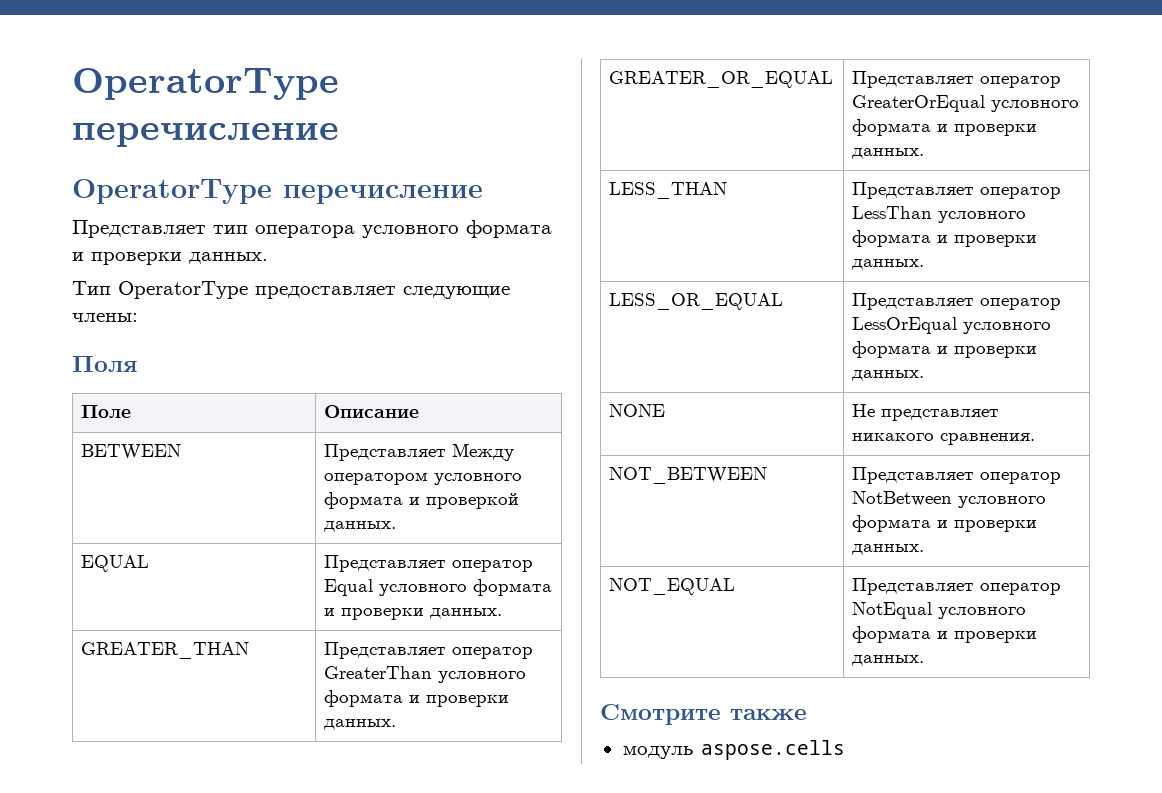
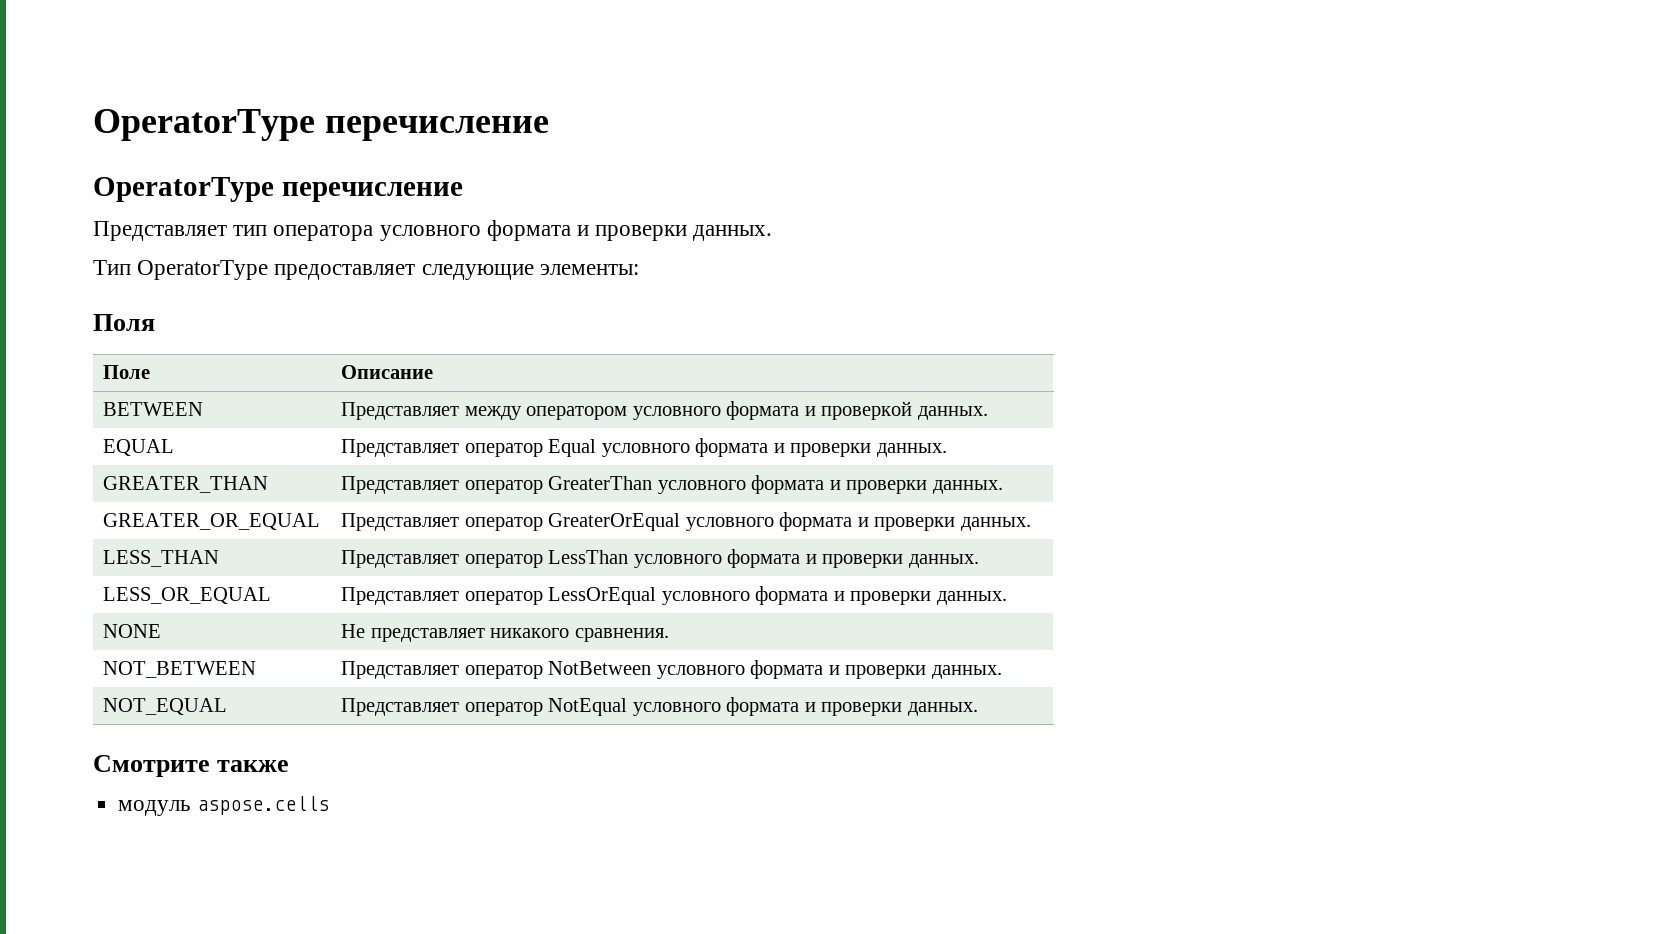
- Тип OperatorType предоставляет следующие члены:
+ Тип OperatorType предоставляет следующие элементы:
- BETWEEN | Представляет Между оператором условного формата и проверкой данных.
+ BETWEEN | Представляет между оператором условного формата и проверкой данных.

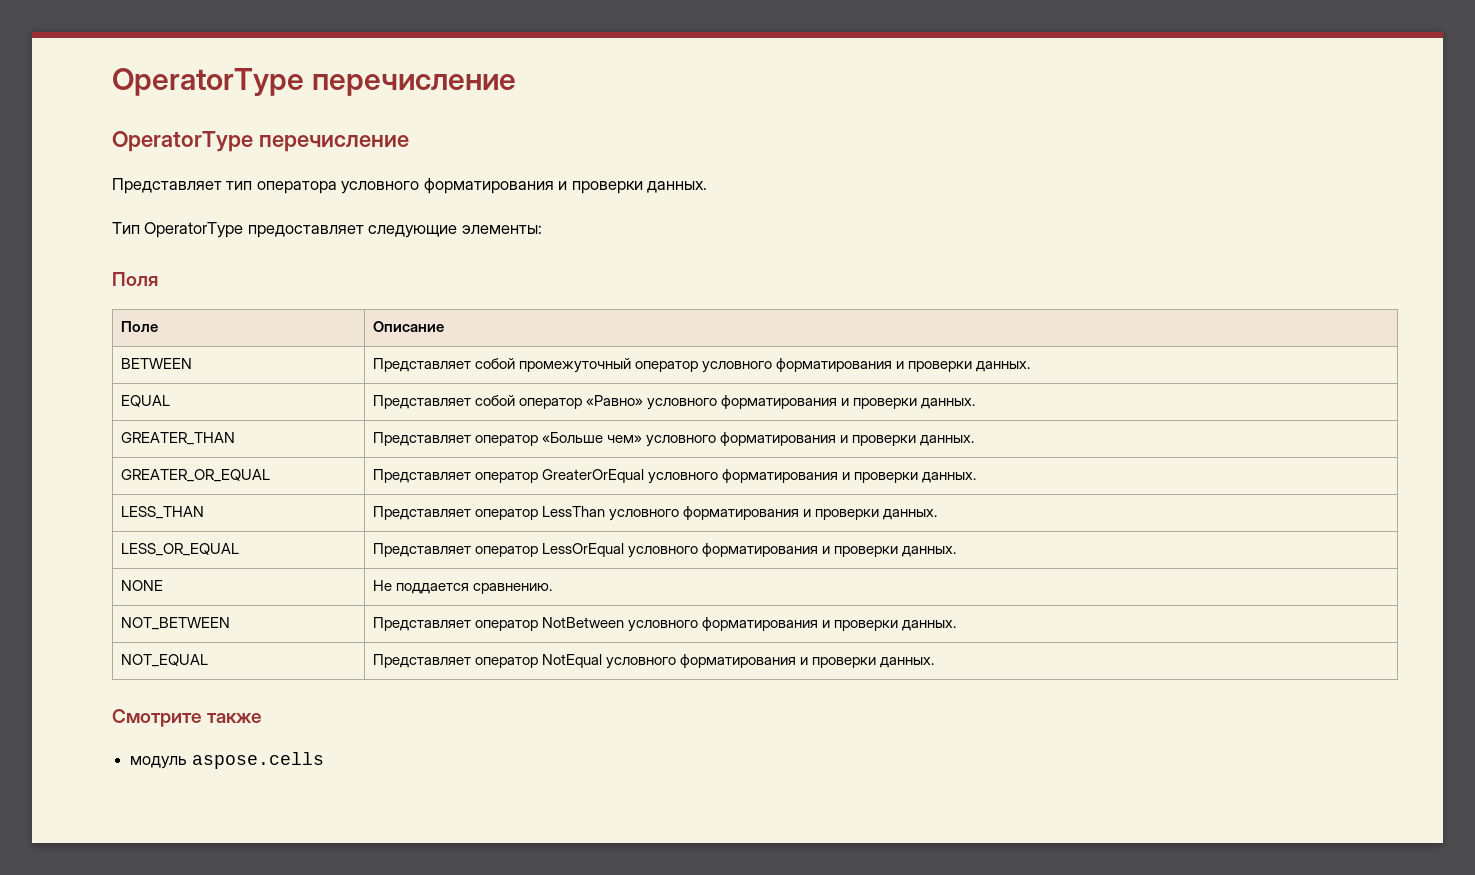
- Представляет тип оператора условного формата и проверки данных.
+ Представляет тип оператора условного форматирования и проверки данных.
- BETWEEN | Представляет между оператором условного формата и проверкой данных.
- EQUAL | Представляет оператор Equal условного формата и проверки данных.
+ BETWEEN | Представляет собой промежуточный оператор условного форматирования и проверки данных.
+ EQUAL | Представляет собой оператор «Равно» условного форматирования и проверки данных.
- GREATER_THAN | Представляет оператор GreaterThan условного формата и проверки данных.
+ GREATER_THAN | Представляет оператор «Больше чем» условного форматирования и проверки данных.
- GREATER_OR_EQUAL | Представляет оператор GreaterOrEqual условного формата и проверки данных.
+ GREATER_OR_EQUAL | Представляет оператор GreaterOrEqual условного форматирования и проверки данных.
- LESS_THAN | Представляет оператор LessThan условного формата и проверки данных.
+ LESS_THAN | Представляет оператор LessThan условного форматирования и проверки данных.
- LESS_OR_EQUAL | Представляет оператор LessOrEqual условного формата и проверки данных.
+ LESS_OR_EQUAL | Представляет оператор LessOrEqual условного форматирования и проверки данных.
- NONE | Не представляет никакого сравнения.
+ NONE | Не поддается сравнению.
- NOT_BETWEEN | Представляет оператор NotBetween условного формата и проверки данных.
+ NOT_BETWEEN | Представляет оператор NotBetween условного форматирования и проверки данных.
- NOT_EQUAL | Представляет оператор NotEqual условного формата и проверки данных.
+ NOT_EQUAL | Представляет оператор NotEqual условного форматирования и проверки данных.

